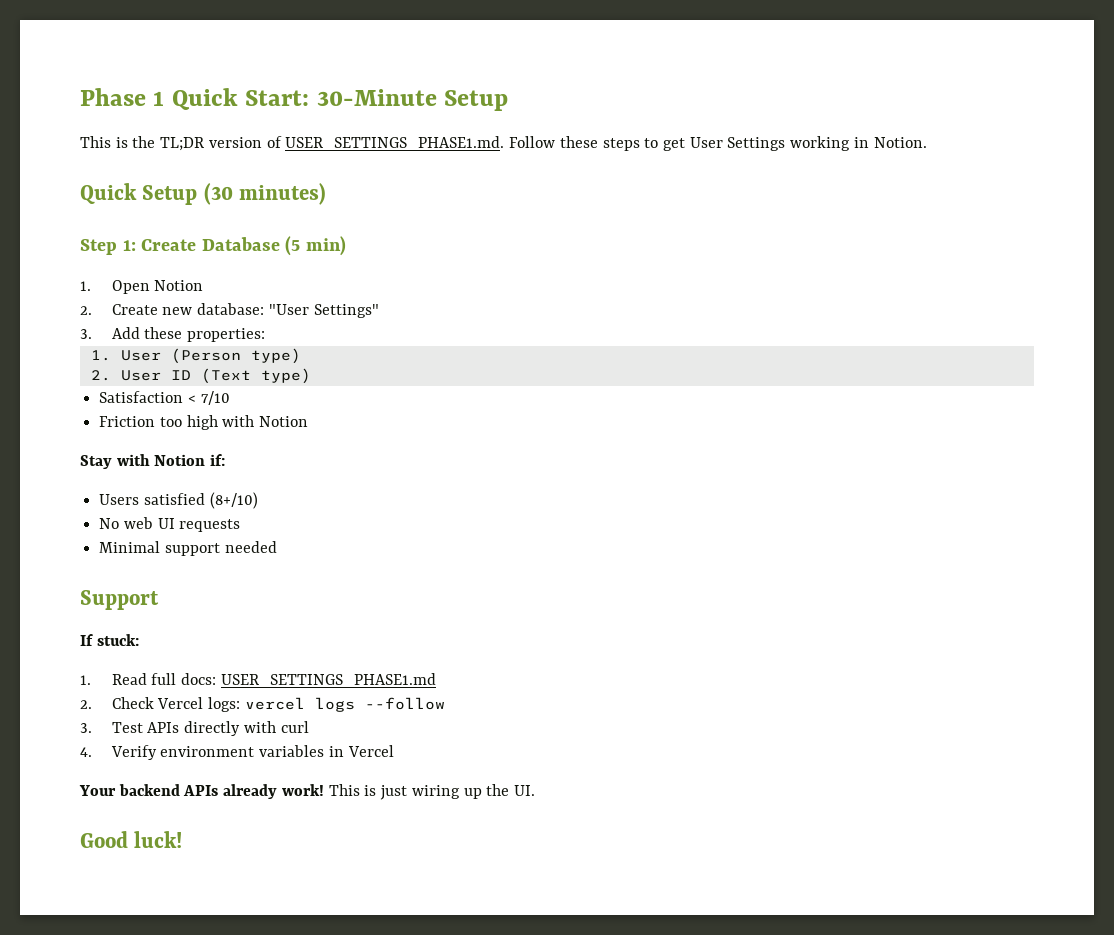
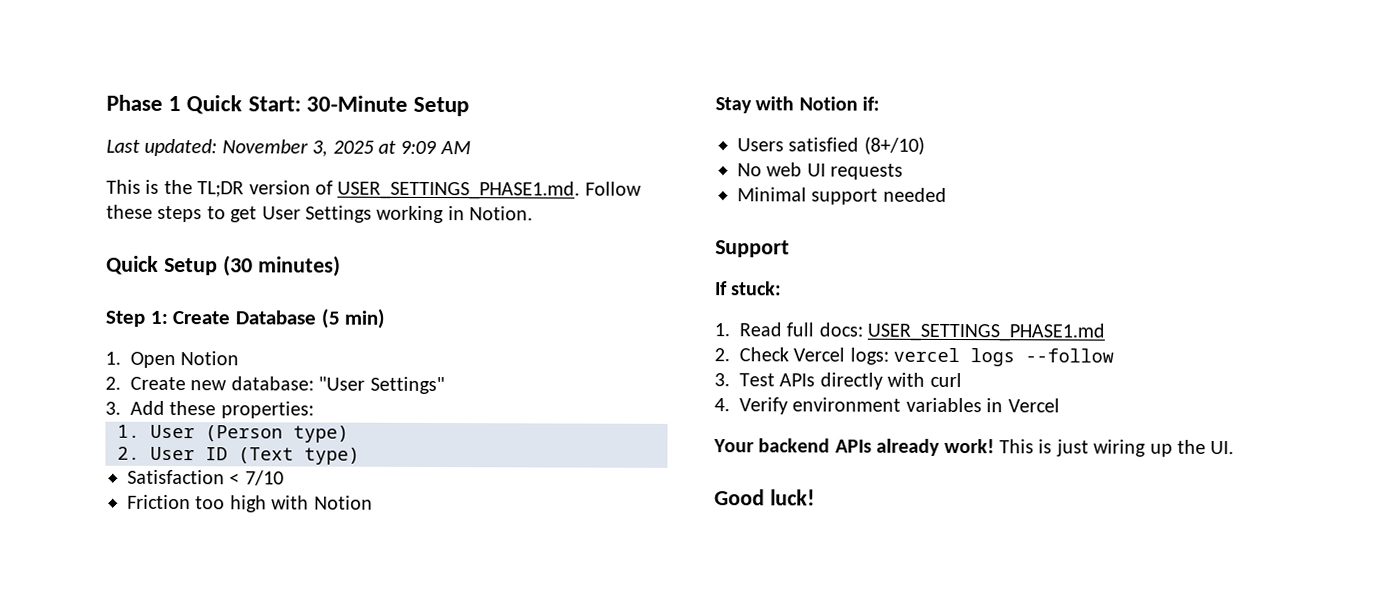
+ Last updated: November 3, 2025 at 9:09 AM

